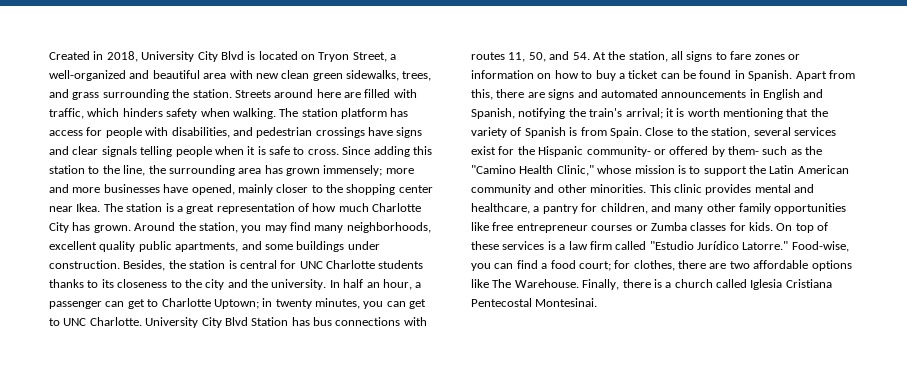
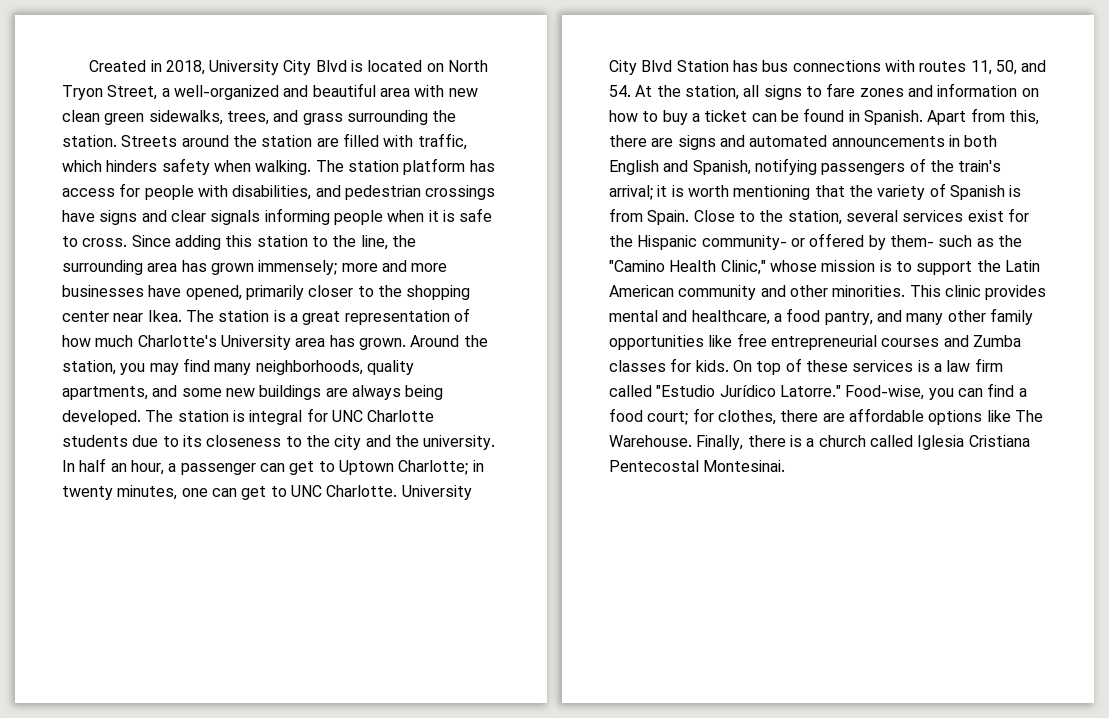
- Created in 2018, University City Blvd is located on Tryon Street, a well-organized and beautiful area with new clean green sidewalks, trees, and grass surrounding the station.
+ Created in 2018, University City Blvd is located on North Tryon Street, a well-organized and beautiful area with new clean green sidewalks, trees, and grass surrounding the station.
- Streets around here are filled with traffic, which hinders safety when walking.
+ Streets around the station are filled with traffic, which hinders safety when walking.
- The station platform has access for people with disabilities, and pedestrian crossings have signs and clear signals telling people when it is safe to cross.
+ The station platform has access for people with disabilities, and pedestrian crossings have signs and clear signals informing people when it is safe to cross.
- Since adding this station to the line, the surrounding area has grown immensely; more and more businesses have opened, mainly closer to the shopping center near Ikea.
+ Since adding this station to the line, the surrounding area has grown immensely; more and more businesses have opened, primarily closer to the shopping center near Ikea.
- The station is a great representation of how much Charlotte City has grown.
+ The station is a great representation of how much Charlotte's University area has grown.
- Around the station, you may find many neighborhoods, excellent quality public apartments, and some buildings under construction. Besides, the station is central for UNC Charlotte students thanks to its closeness to the city and the university.
+ Around the station, you may find many neighborhoods, quality apartments, and some new buildings are always being developed. The station is integral for UNC Charlotte students due to its closeness to the city and the university.
- In half an hour, a passenger can get to Charlotte Uptown; in twenty minutes, you can get to UNC Charlotte.
+ In half an hour, a passenger can get to Uptown Charlotte; in twenty minutes, one can get to UNC Charlotte.
- University City Blvd Station has bus connections with routes 11, 50, and 54. At the station, all signs to fare zones or information on how to buy a ticket can be found in Spanish.
+ University City Blvd Station has bus connections with routes 11, 50, and 54. At the station, all signs to fare zones and information on how to buy a ticket can be found in Spanish.
- Apart from this, there are signs and automated announcements in English and Spanish, notifying the train's arrival; it is worth mentioning that the variety of Spanish is from Spain.
+ Apart from this, there are signs and automated announcements in both English and Spanish, notifying passengers of the train's arrival; it is worth mentioning that the variety of Spanish is from Spain.
- This clinic provides mental and healthcare, a pantry for children, and many other family opportunities like free entrepreneur courses or Zumba classes for kids.
+ This clinic provides mental and healthcare, a food pantry, and many other family opportunities like free entrepreneurial courses and Zumba classes for kids.
- Food-wise, you can find a food court; for clothes, there are two affordable options like The Warehouse.
+ Food-wise, you can find a food court; for clothes, there are affordable options like The Warehouse.

